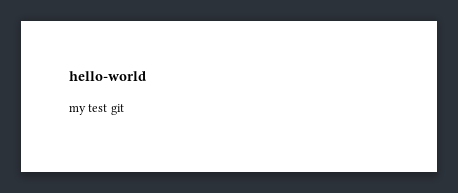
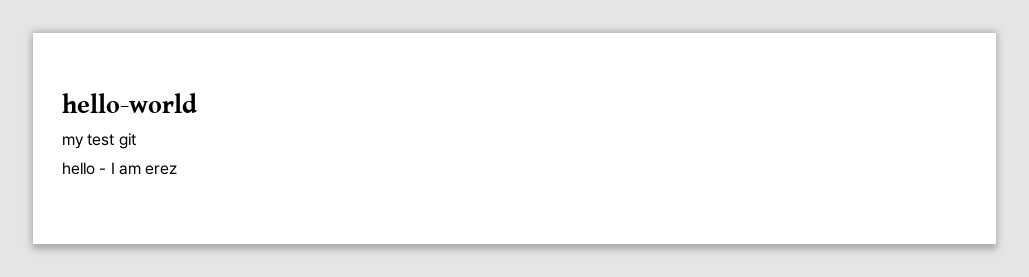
+ hello - I am erez

